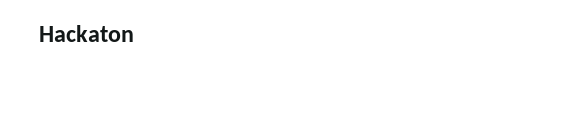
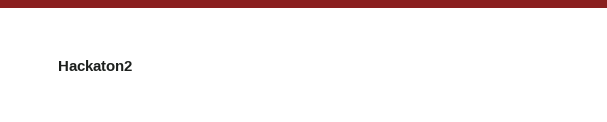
- Hackaton
+ Hackaton2

